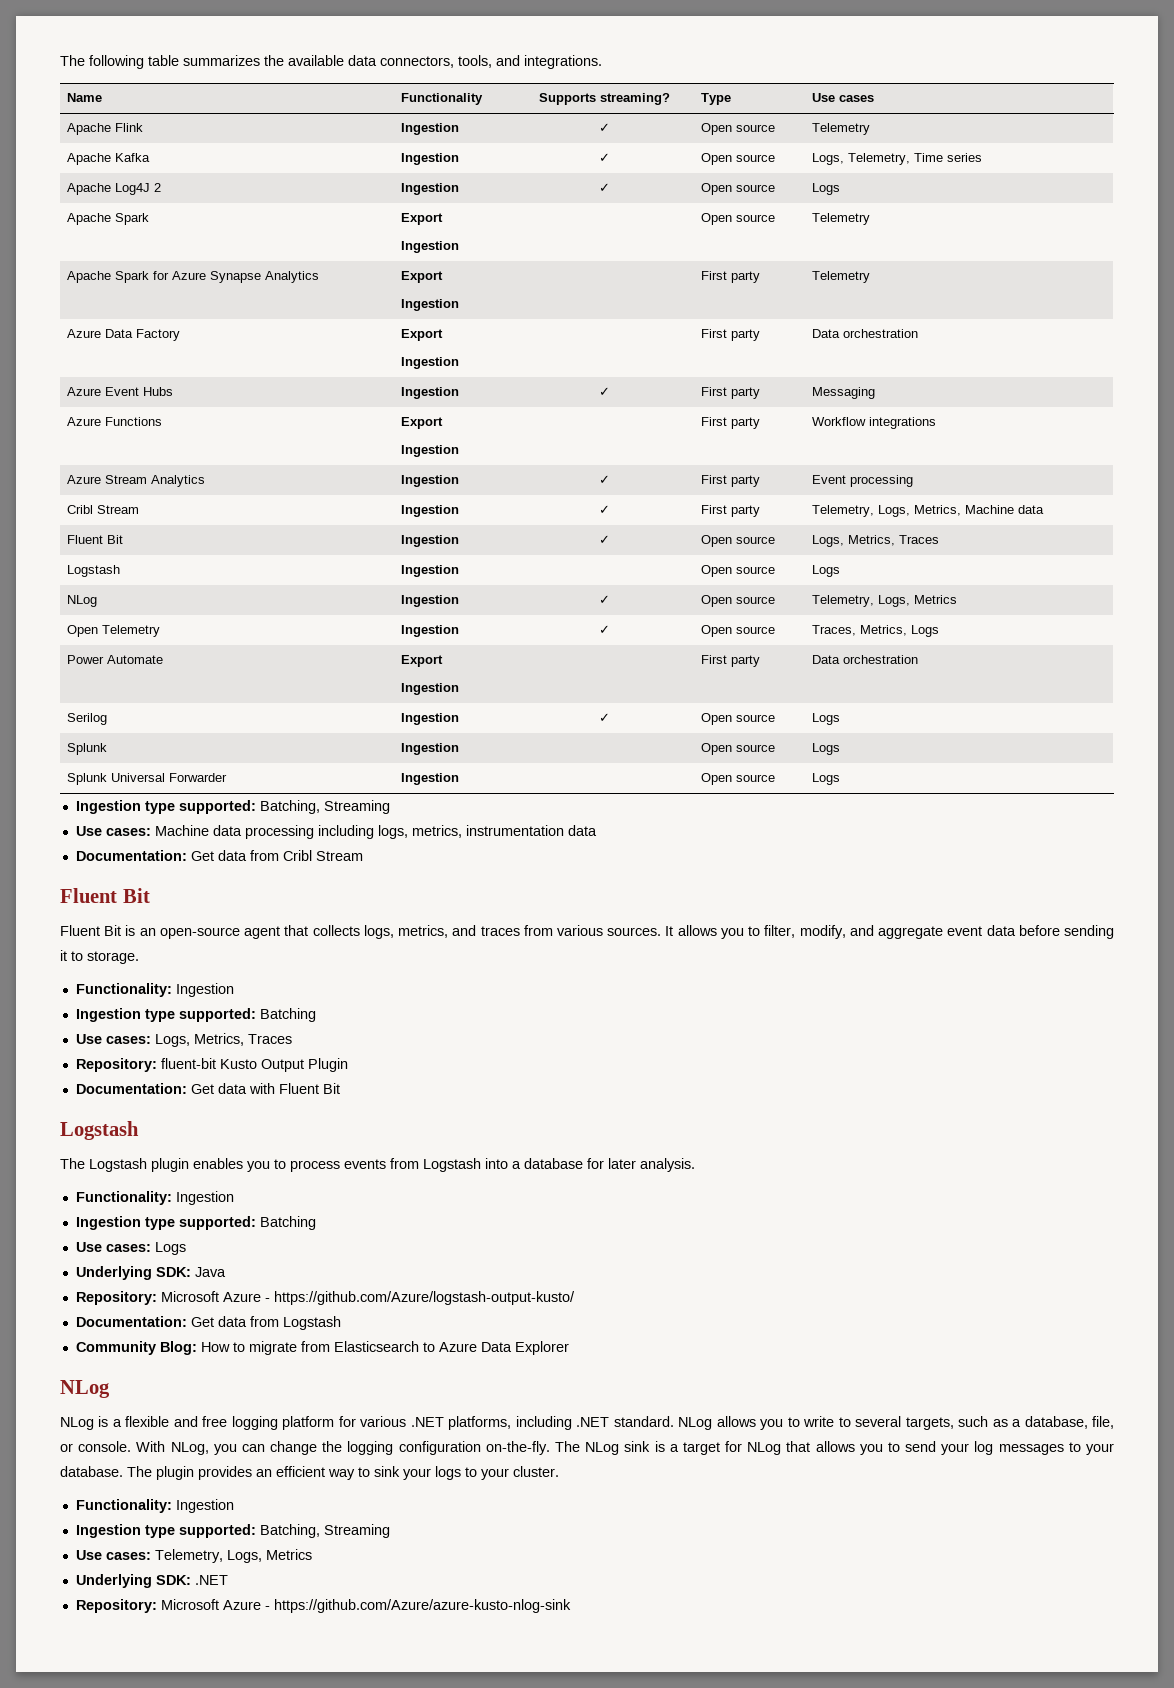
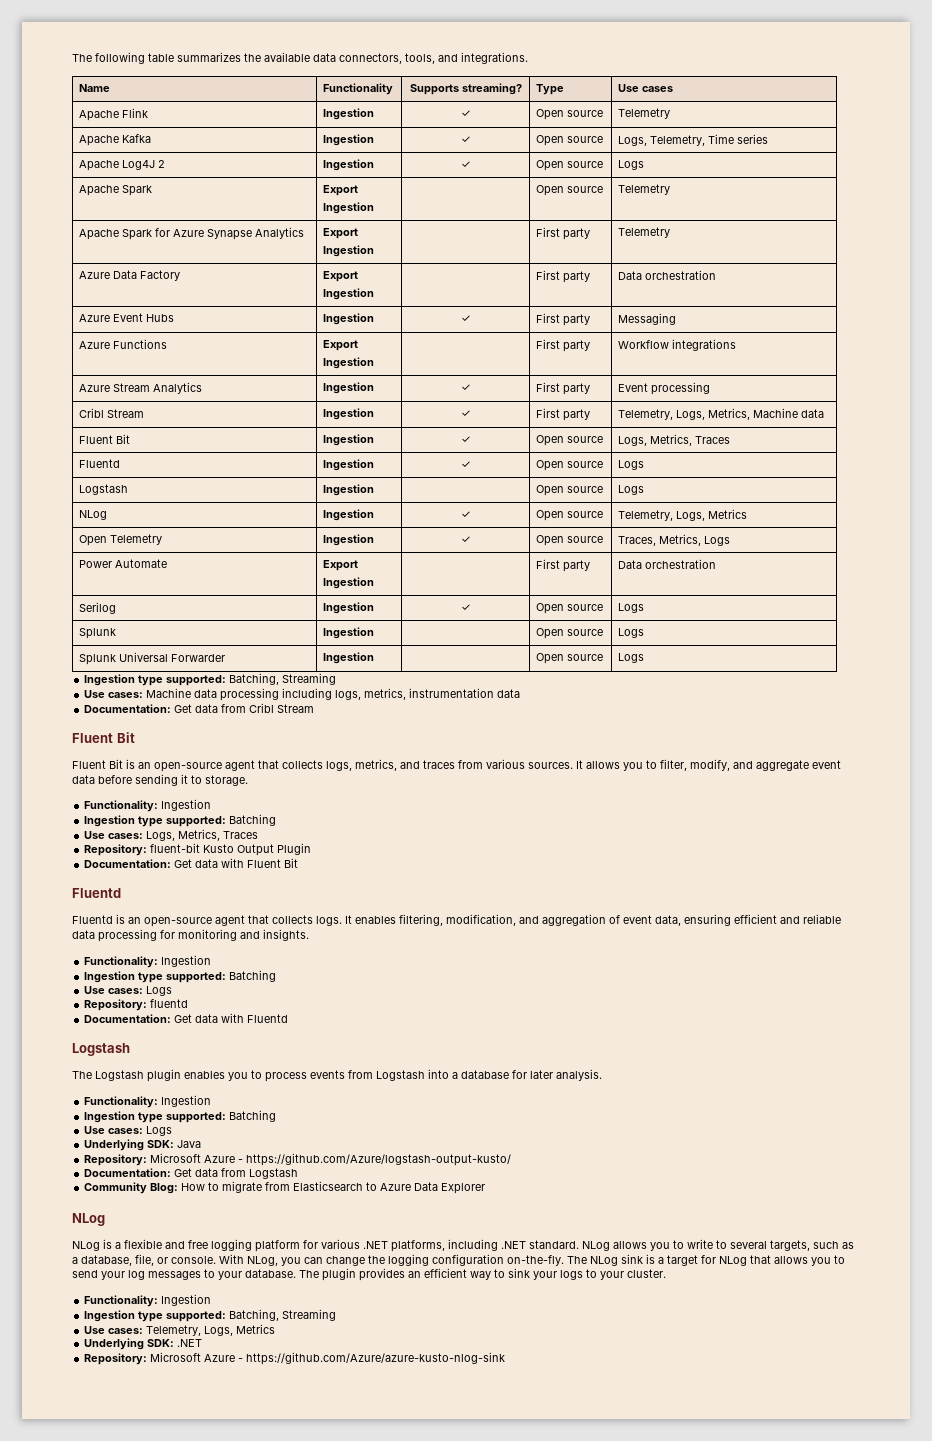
+ Fluentd | Ingestion | ✓ | Open source | Logs
  Documentation: Get data with Fluent Bit
+ Fluentd
+ Fluentd is an open-source agent that collects logs. It enables filtering, modification, and aggregation of event data, ensuring efficient and reliable data processing for monitoring and insights.
+ Functionality: Ingestion
+ Ingestion type supported: Batching
+ Use cases: Logs
+ Repository: fluentd
+ Documentation: Get data with Fluentd

